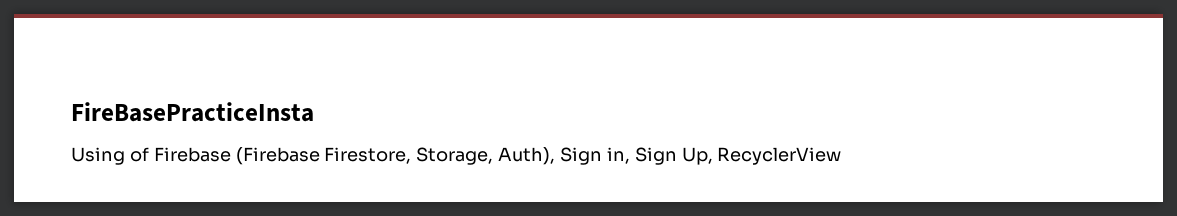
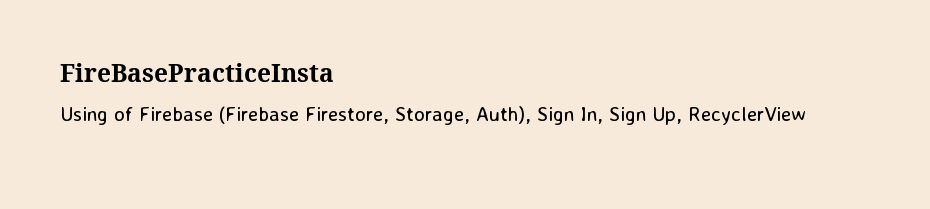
- Using of Firebase (Firebase Firestore, Storage, Auth), Sign in, Sign Up, RecyclerView
+ Using of Firebase (Firebase Firestore, Storage, Auth), Sign In, Sign Up, RecyclerView

